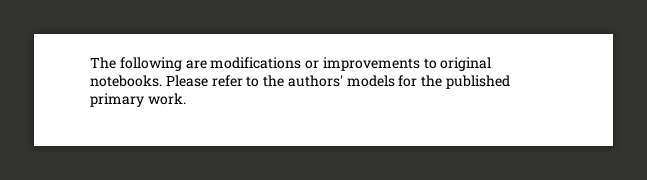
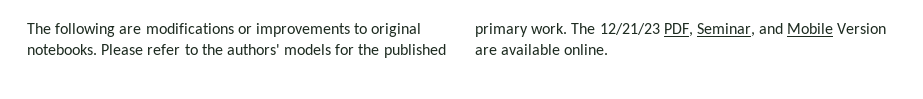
+ The 12/21/23 PDF, Seminar, and Mobile Version are available online.

